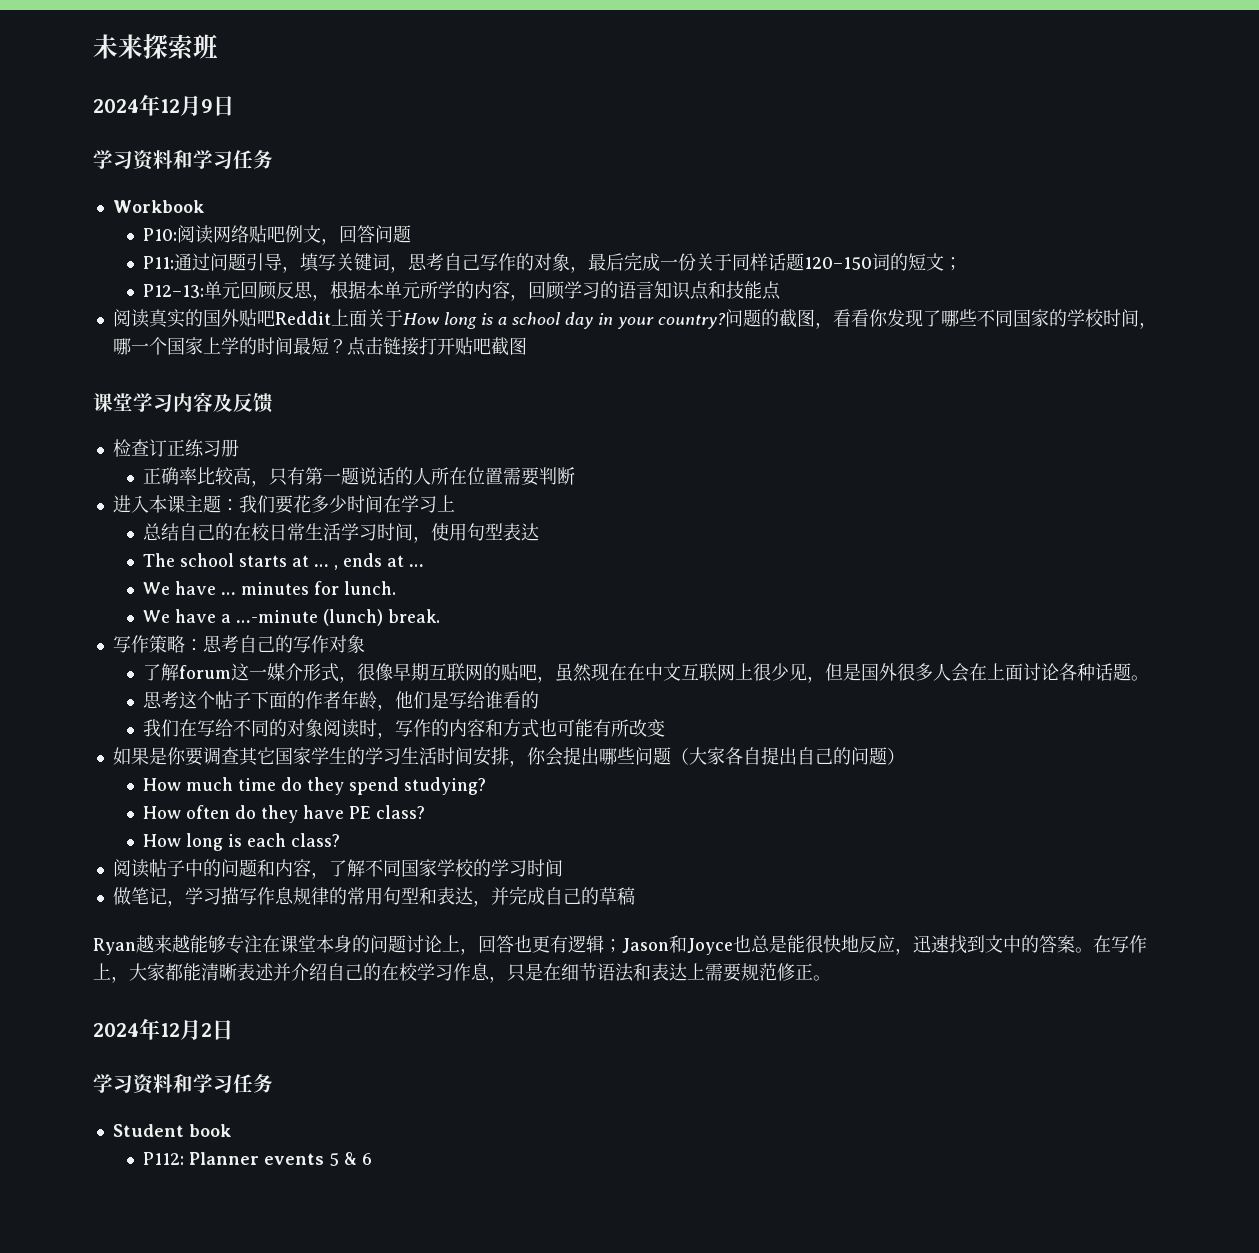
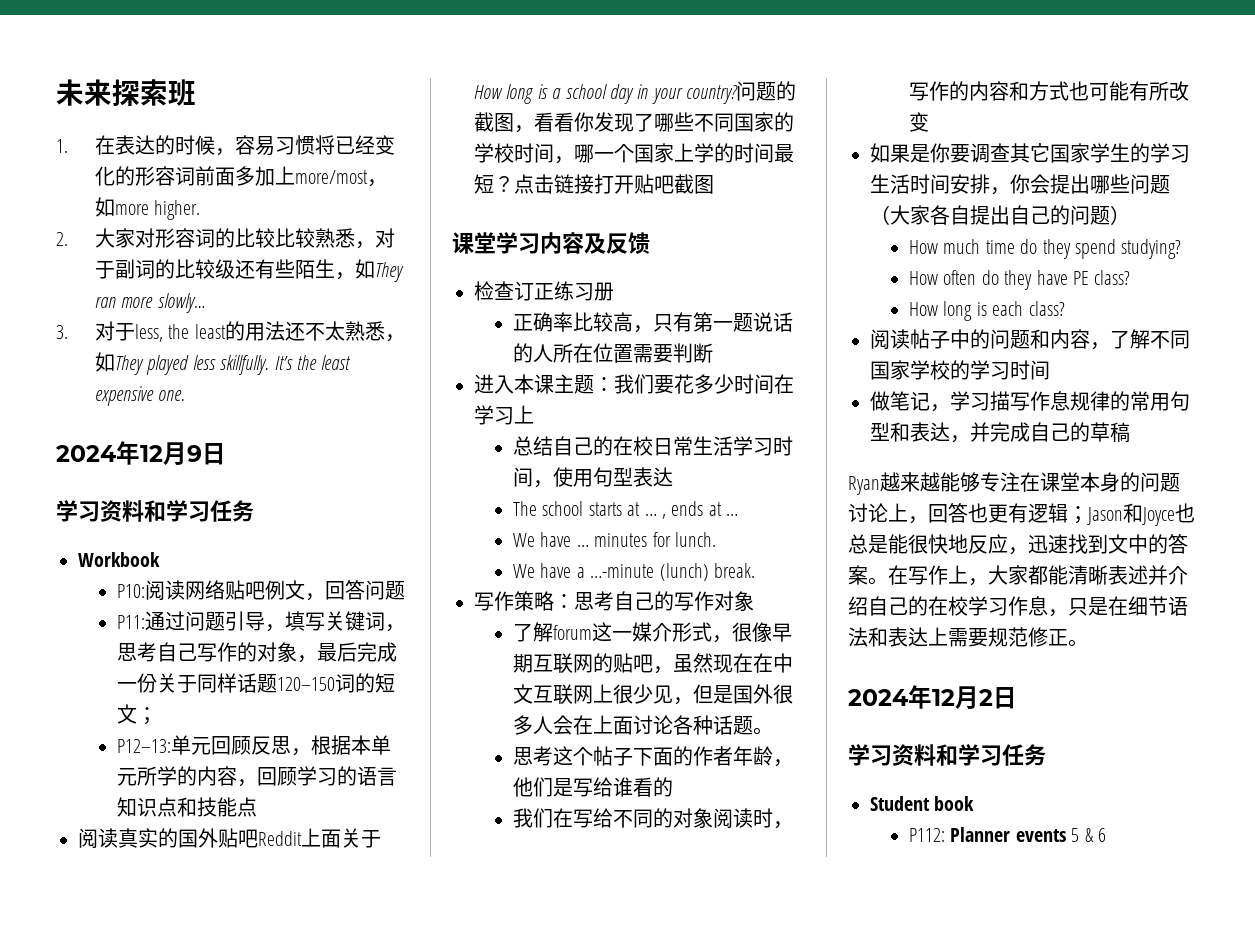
+ 1.在表达的时候，容易习惯将已经变化的形容词前面多加上more/most，如more higher.
+ 2.大家对形容词的比较比较熟悉，对于副词的比较级还有些陌生，如They ran more slowly…
+ 3.对于less, the least的用法还不太熟悉，如They played less skillfully. It’s the least expensive one.

